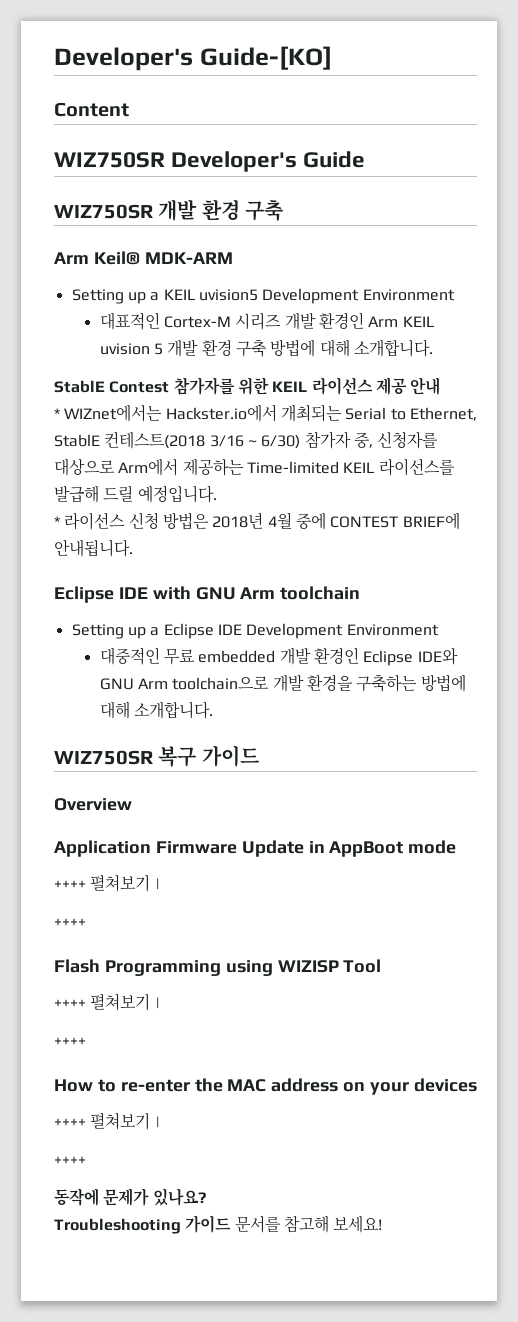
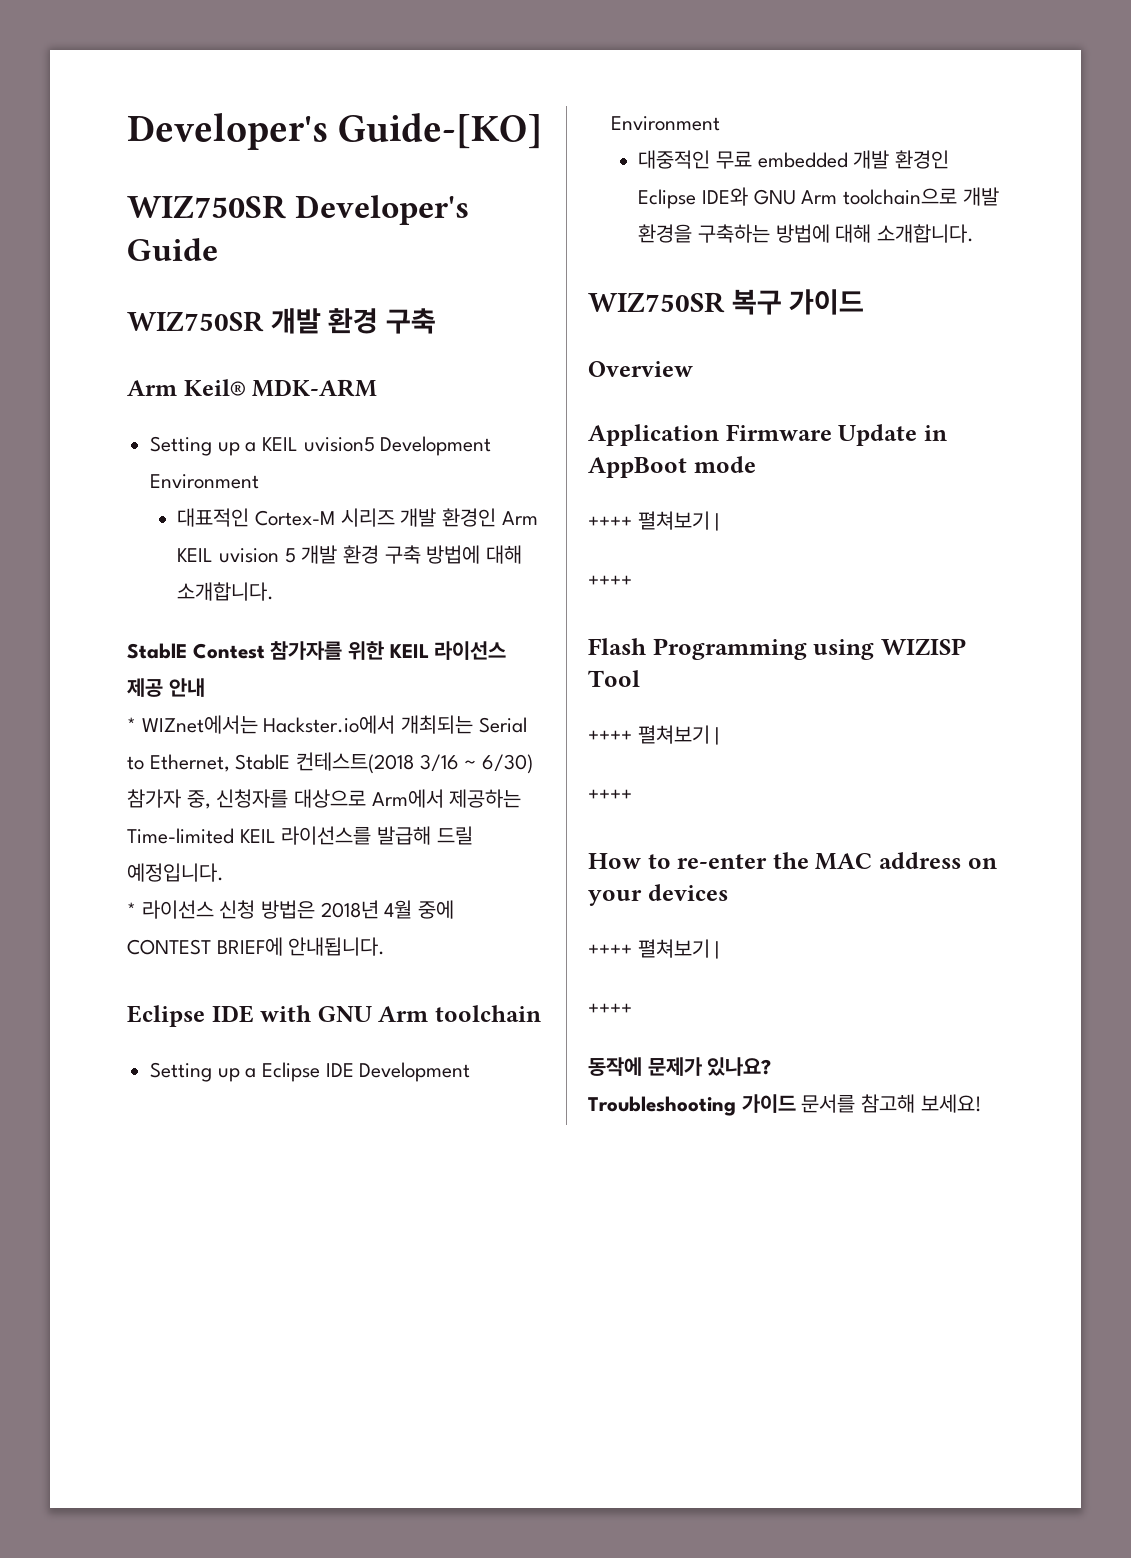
- Content

